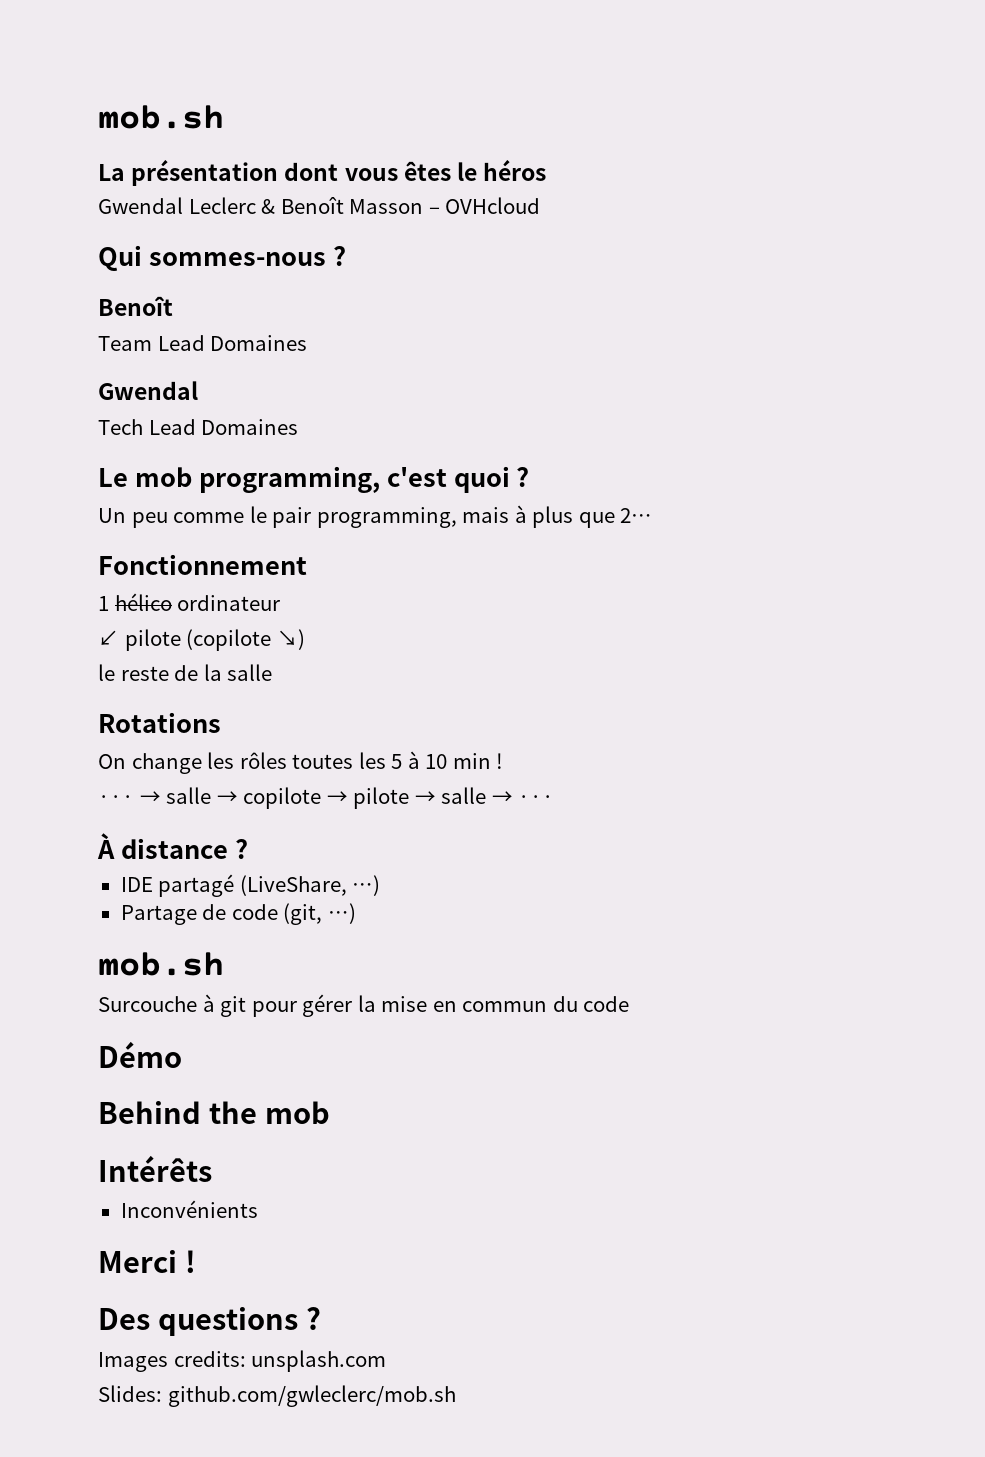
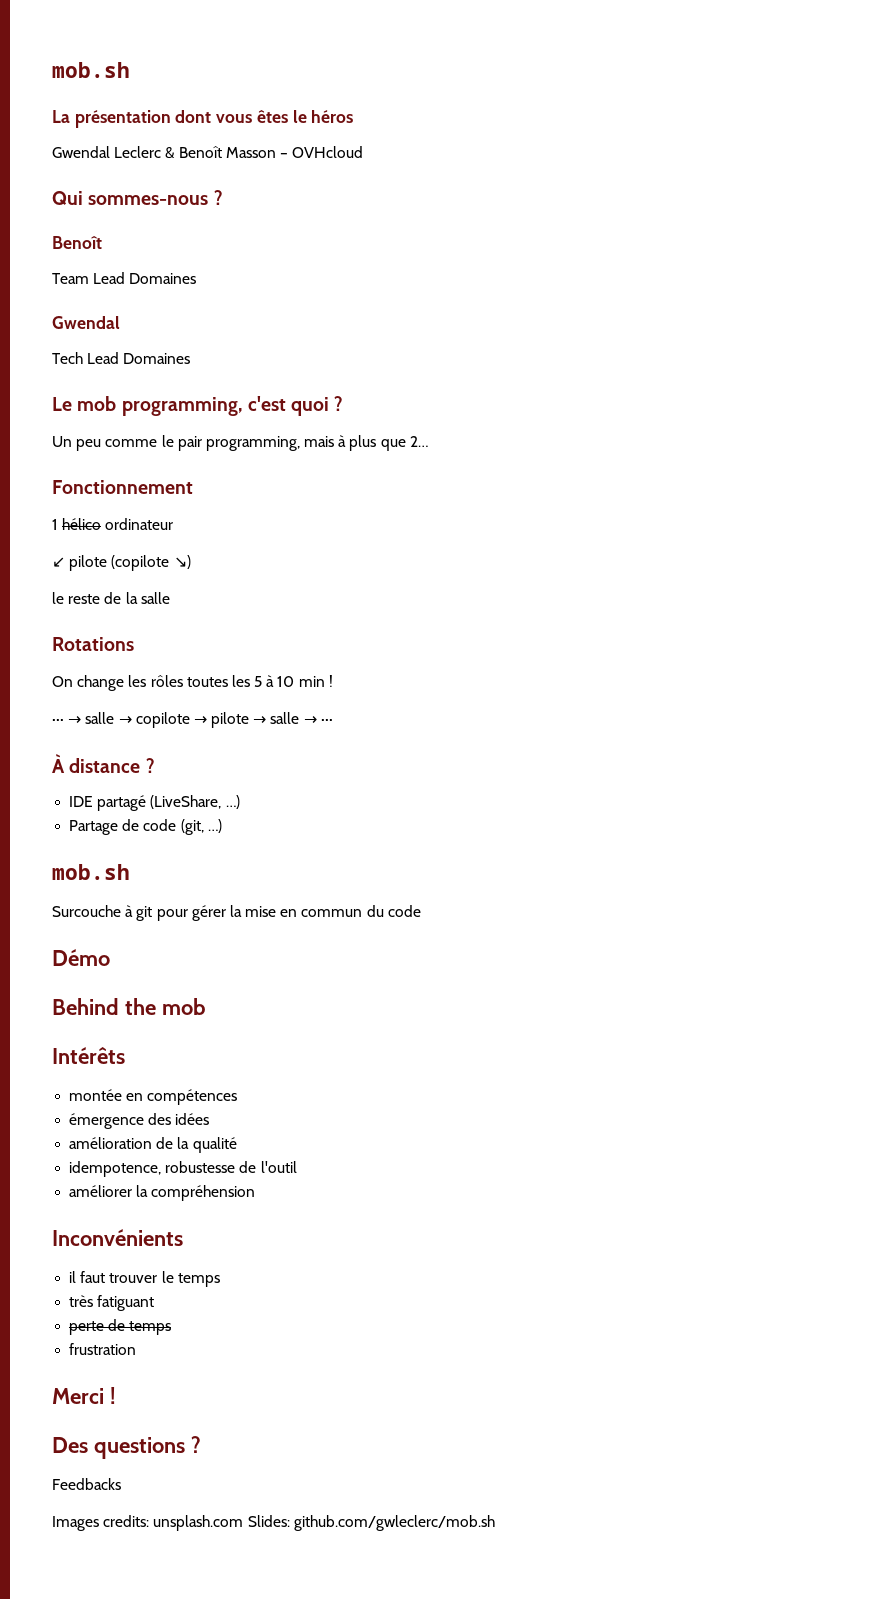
+ montée en compétences
+ émergence des idées
+ amélioration de la qualité
+ idempotence, robustesse de l'outil
+ améliorer la compréhension
  Inconvénients
+ il faut trouver le temps
+ très fatiguant
+ perte de temps
+ frustration
+ Feedbacks
- Images credits: unsplash.com
- Slides: github.com/gwleclerc/mob.sh
+ Images credits: unsplash.com Slides: github.com/gwleclerc/mob.sh

